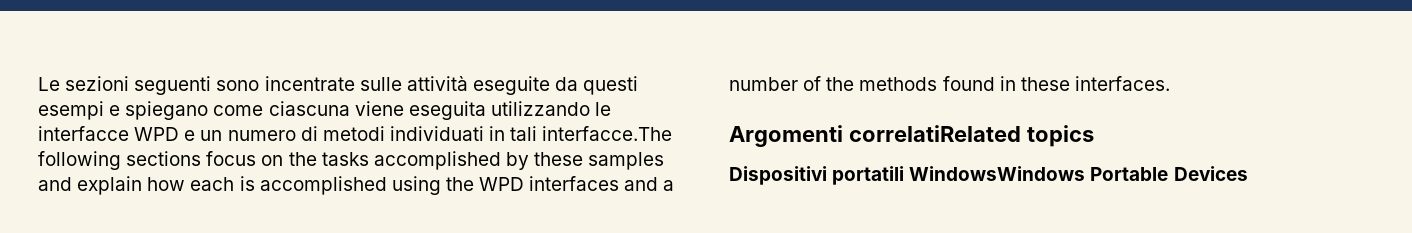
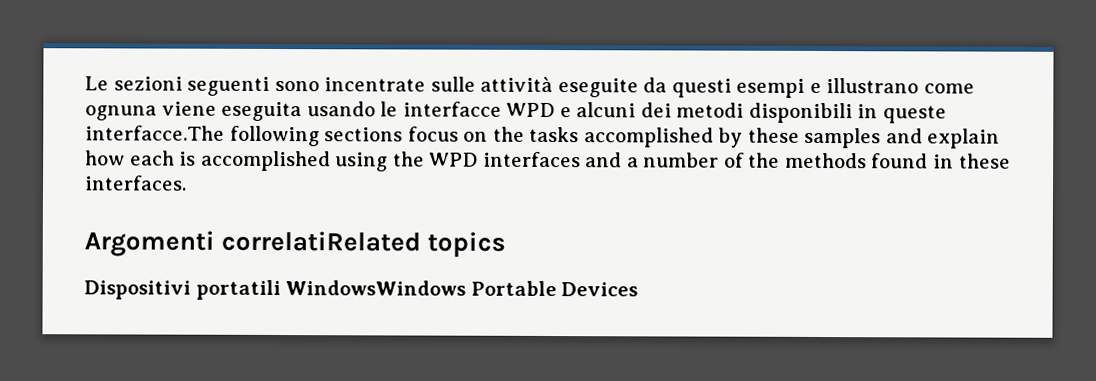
- Le sezioni seguenti sono incentrate sulle attività eseguite da questi esempi e spiegano come ciascuna viene eseguita utilizzando le interfacce WPD e un numero di metodi individuati in tali interfacce.The following sections focus on the tasks accomplished by these samples and explain how each is accomplished using the WPD interfaces and a number of the methods found in these interfaces.
+ Le sezioni seguenti sono incentrate sulle attività eseguite da questi esempi e illustrano come ognuna viene eseguita usando le interfacce WPD e alcuni dei metodi disponibili in queste interfacce.The following sections focus on the tasks accomplished by these samples and explain how each is accomplished using the WPD interfaces and a number of the methods found in these interfaces.

